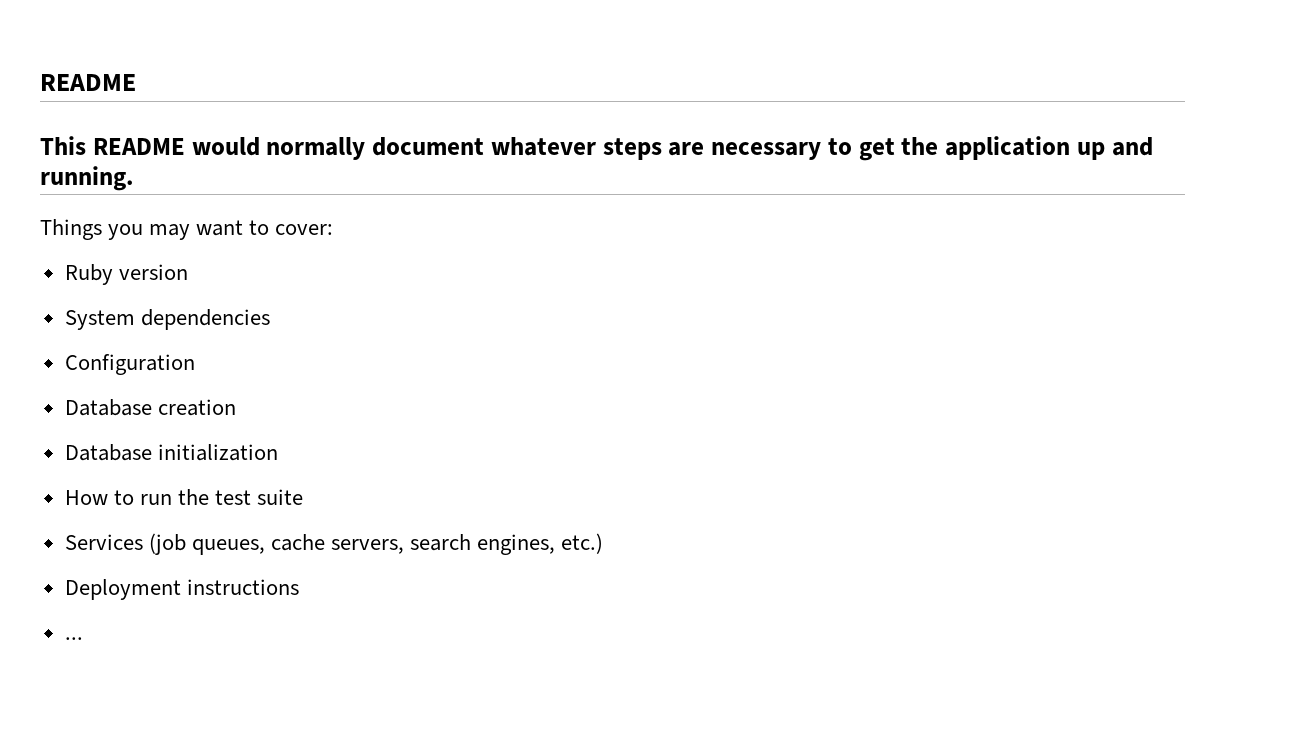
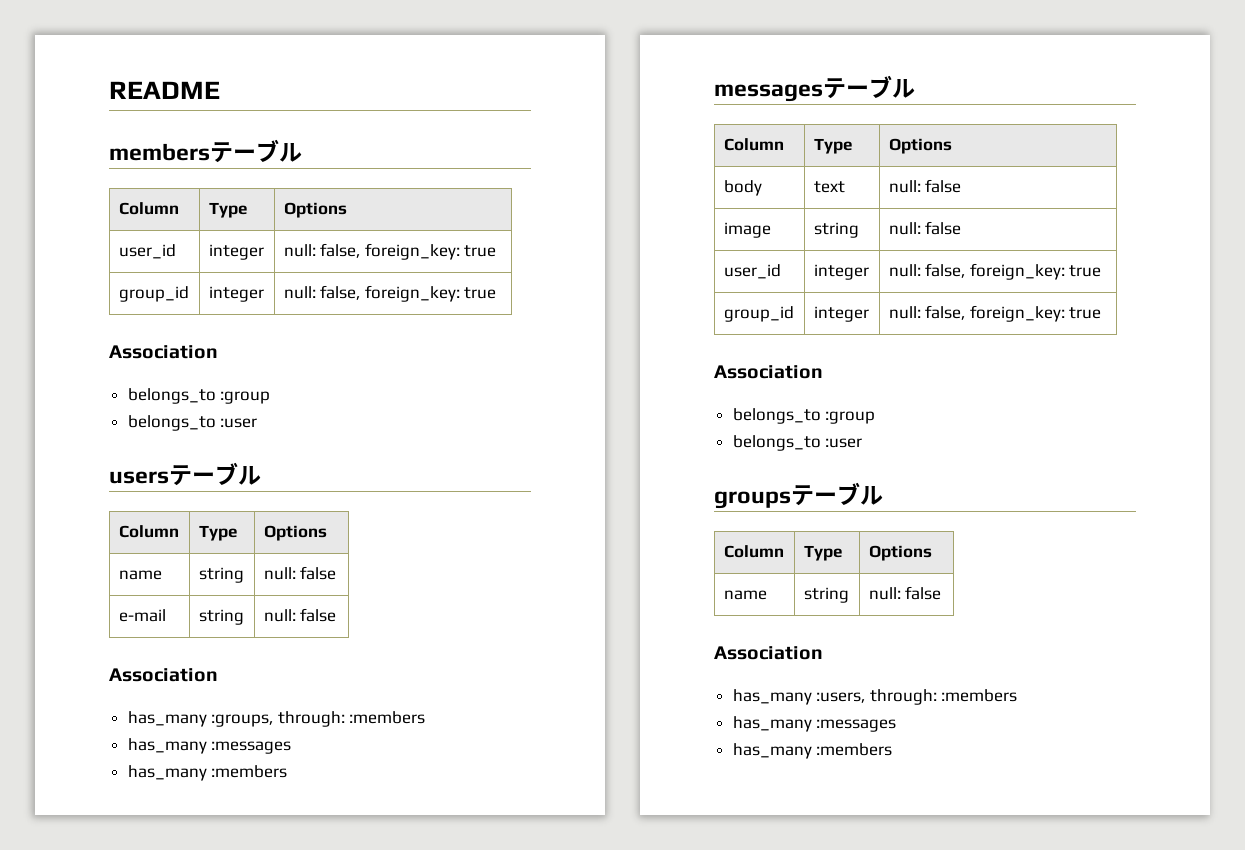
- This README would normally document whatever steps are necessary to get the application up and running.
- Things you may want to cover:
- Ruby version
- System dependencies
- Configuration
- Database creation
- Database initialization
- How to run the test suite
- Services (job queues, cache servers, search engines, etc.)
- Deployment instructions
- ...
+ membersテーブル
+ Column | Type | Options
+ user_id | integer | null: false, foreign_key: true
+ group_id | integer | null: false, foreign_key: true
+ Association
+ belongs_to :group
+ belongs_to :user
+ usersテーブル
+ Column | Type | Options
+ name | string | null: false
+ e-mail | string | null: false
+ Association
+ has_many :groups, through: :members
+ has_many :messages
+ has_many :members
+ messagesテーブル
+ Column | Type | Options
+ body | text | null: false
+ image | string | null: false
+ user_id | integer | null: false, foreign_key: true
+ group_id | integer | null: false, foreign_key: true
+ Association
+ belongs_to :group
+ belongs_to :user
+ groupsテーブル
+ Column | Type | Options
+ name | string | null: false
+ Association
+ has_many :users, through: :members
+ has_many :messages
+ has_many :members

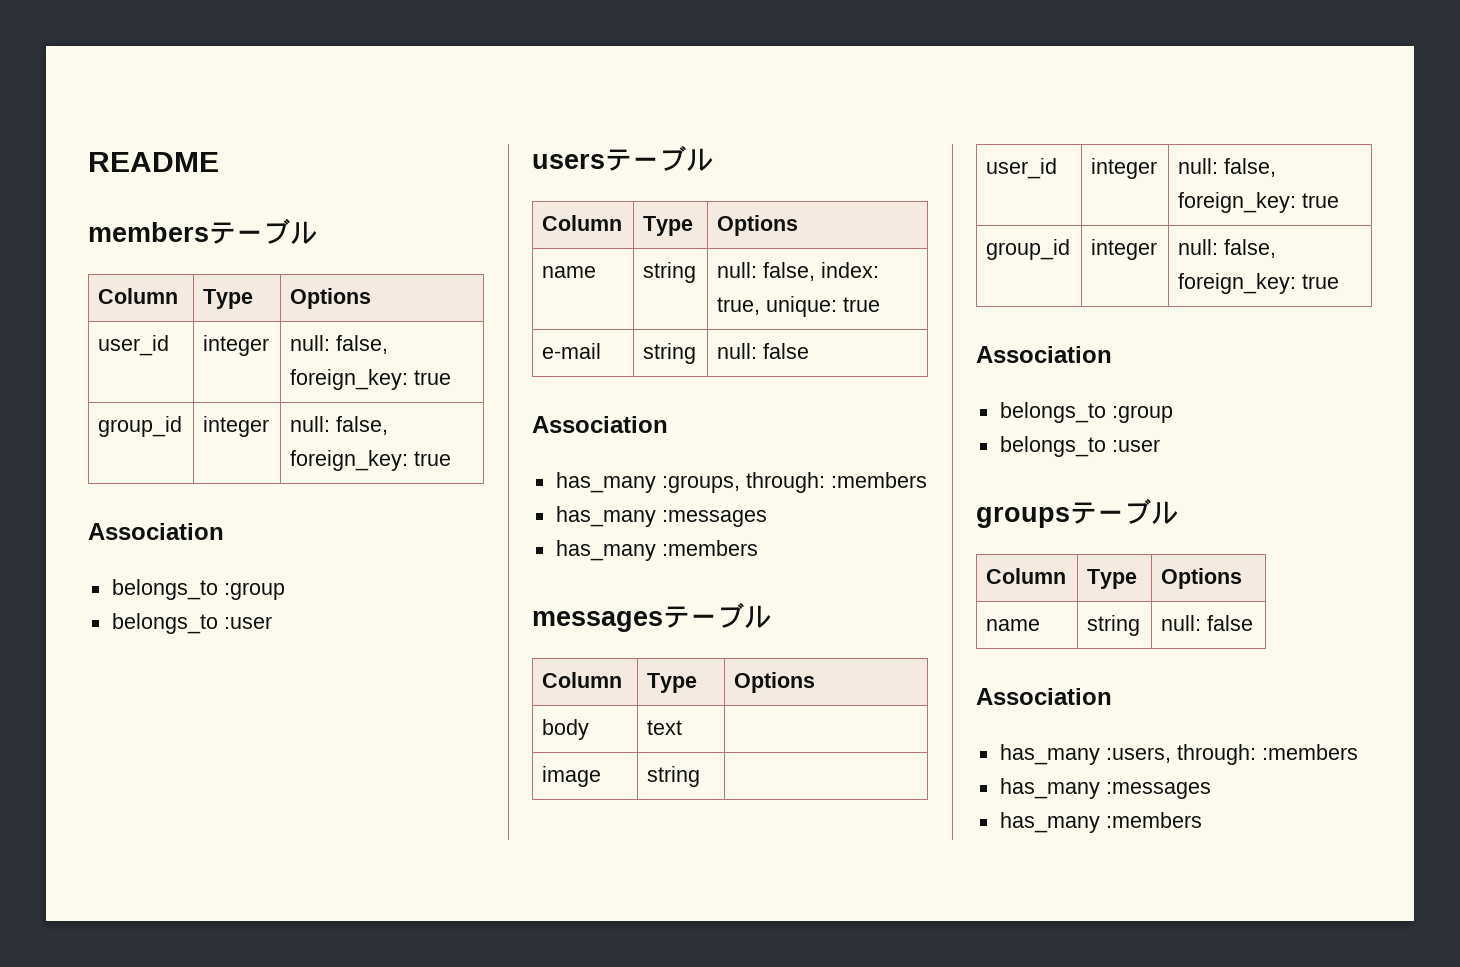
  usersテーブル
  Column | Type | Options
- name | string | null: false
+ name | string | null: false, index: true, unique: true
- body | text | null: false
+ body | text |
- image | string | null: false
+ image | string |

